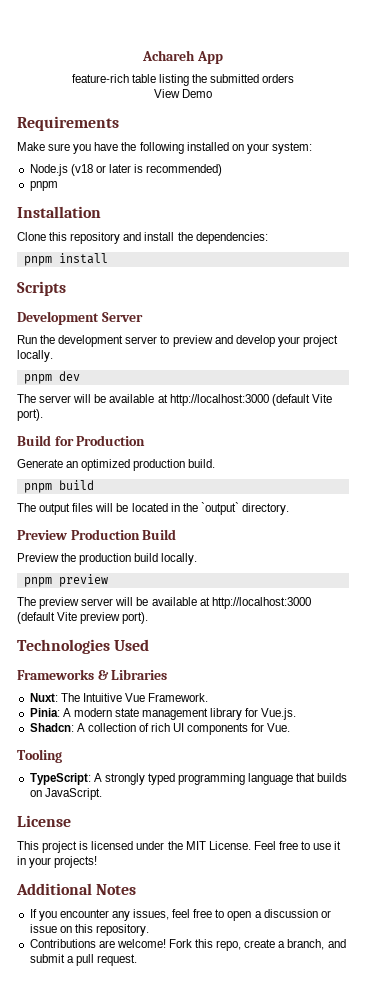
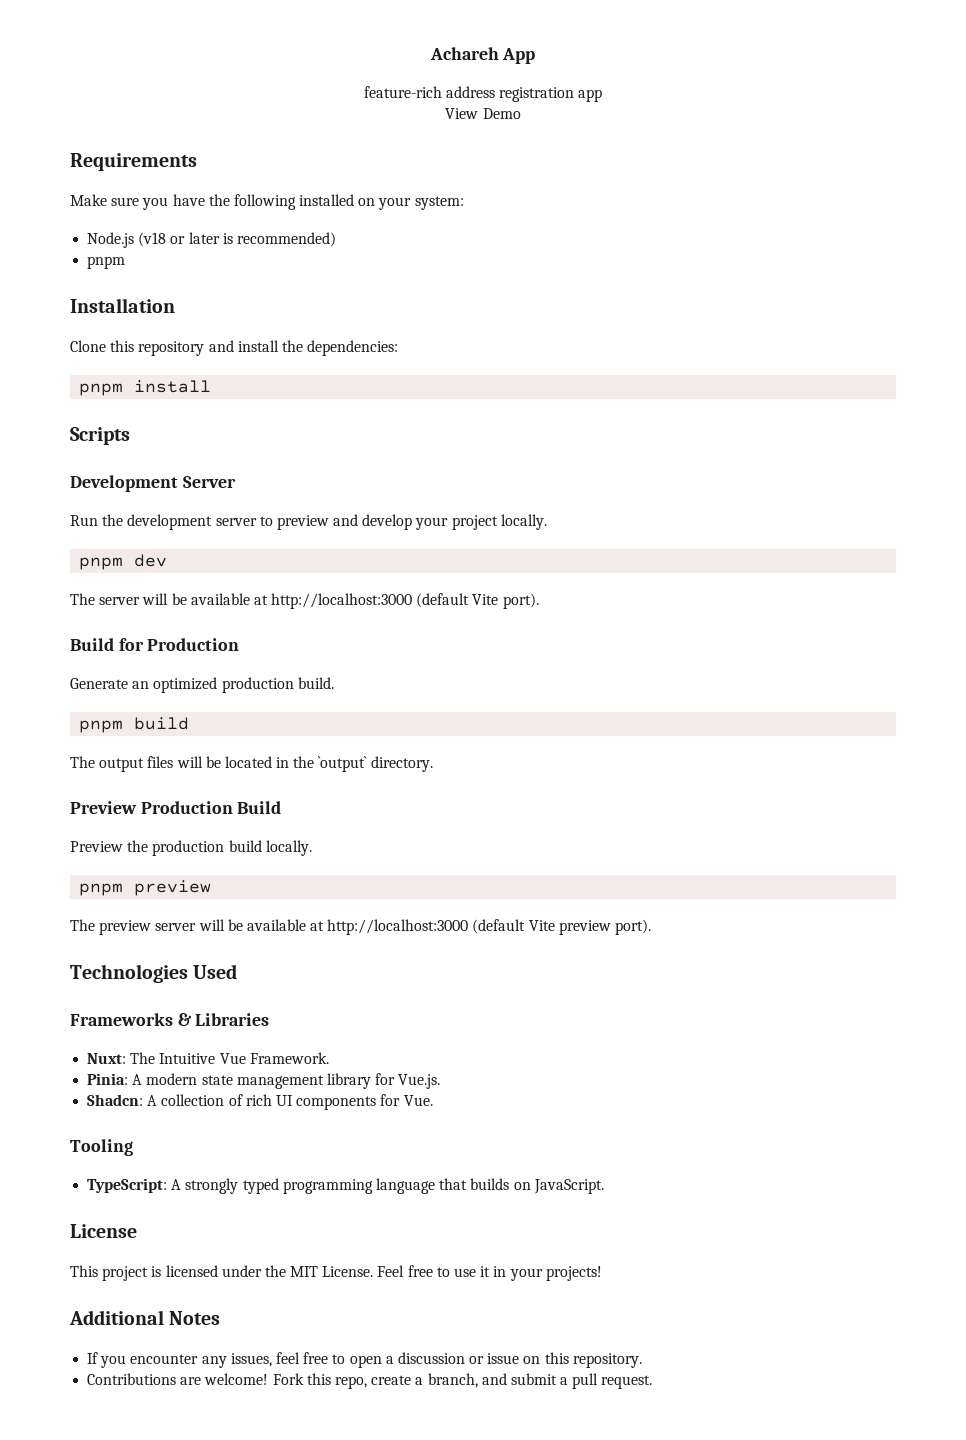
- feature-rich table listing the submitted orders
+ feature-rich address registration app

